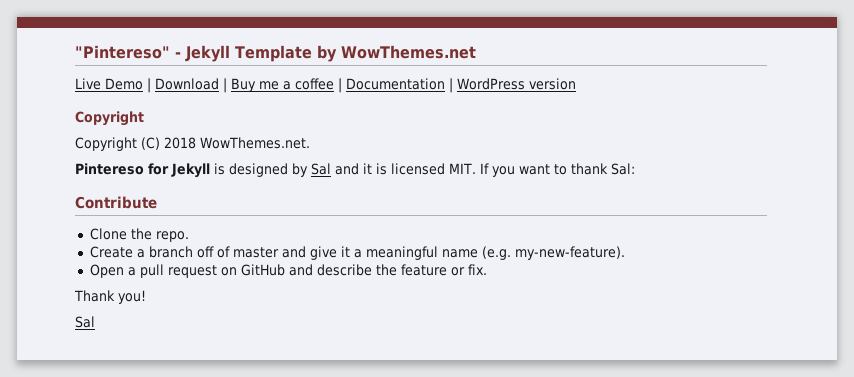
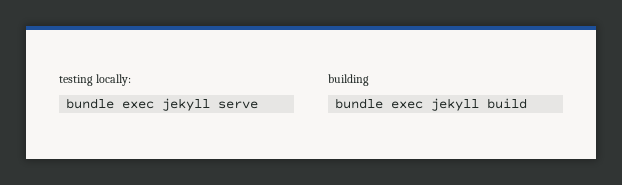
- "Pintereso" - Jekyll Template by WowThemes.net
- Live Demo | Download | Buy me a coffee | Documentation | WordPress version
- Copyright
- Copyright (C) 2018 WowThemes.net.
- Pintereso for Jekyll is designed by Sal and it is licensed MIT. If you want to thank Sal:
- Contribute
- Clone the repo.
- Create a branch off of master and give it a meaningful name (e.g. my-new-feature).
- Open a pull request on GitHub and describe the feature or fix.
- Thank you!
- Sal
+ testing locally:
+ bundle exec jekyll serve
+ building
+ bundle exec jekyll build

